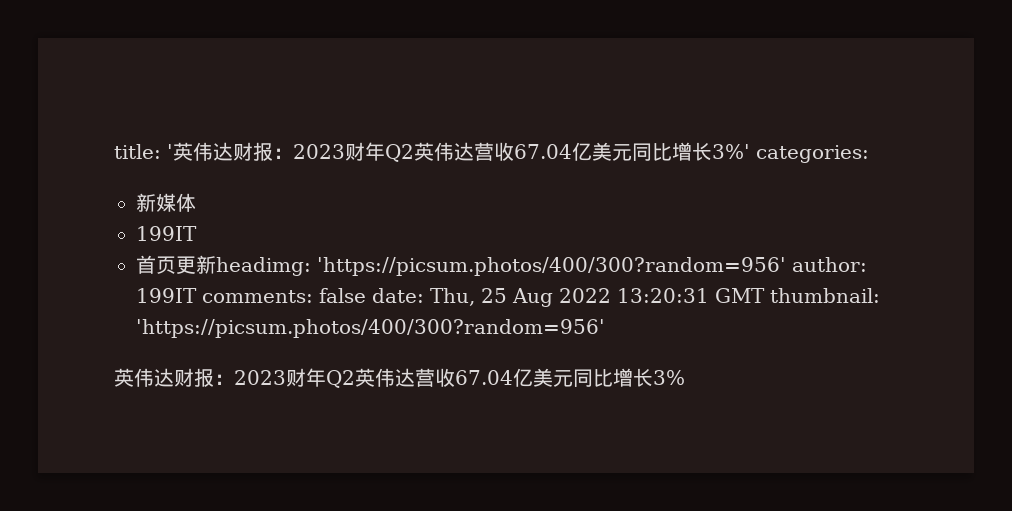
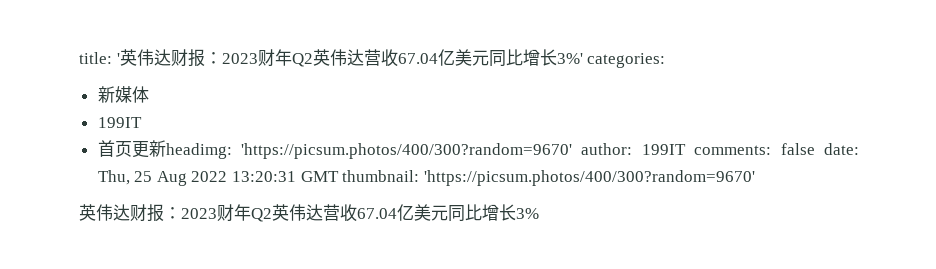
- 首页更新headimg: 'https://picsum.photos/400/300?random=956' author: 199IT comments: false date: Thu, 25 Aug 2022 13:20:31 GMT thumbnail: 'https://picsum.photos/400/300?random=956'
+ 首页更新headimg: 'https://picsum.photos/400/300?random=9670' author: 199IT comments: false date: Thu, 25 Aug 2022 13:20:31 GMT thumbnail: 'https://picsum.photos/400/300?random=9670'

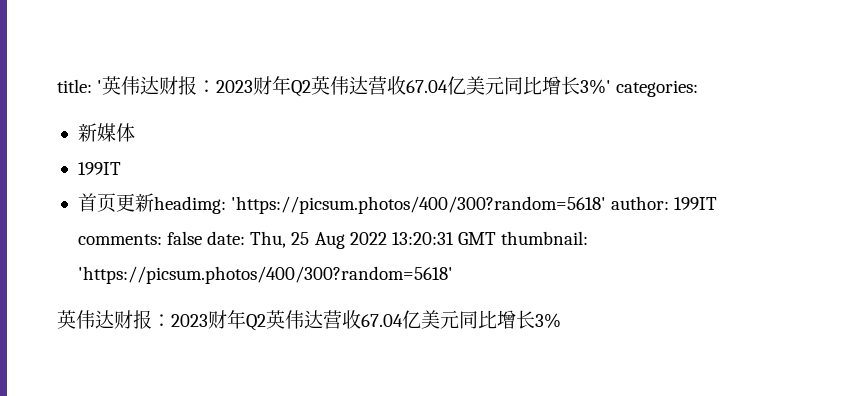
- 首页更新headimg: 'https://picsum.photos/400/300?random=9670' author: 199IT comments: false date: Thu, 25 Aug 2022 13:20:31 GMT thumbnail: 'https://picsum.photos/400/300?random=9670'
+ 首页更新headimg: 'https://picsum.photos/400/300?random=5618' author: 199IT comments: false date: Thu, 25 Aug 2022 13:20:31 GMT thumbnail: 'https://picsum.photos/400/300?random=5618'

